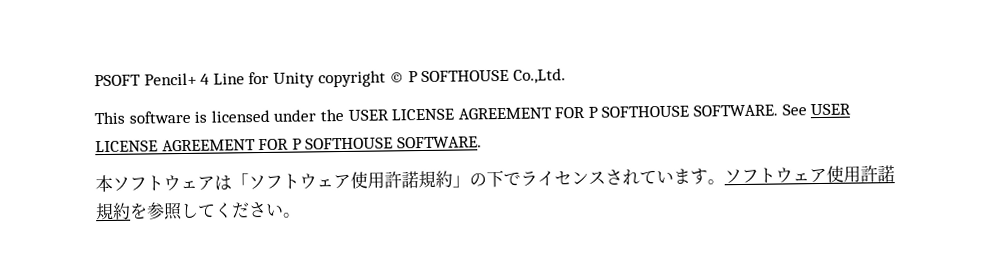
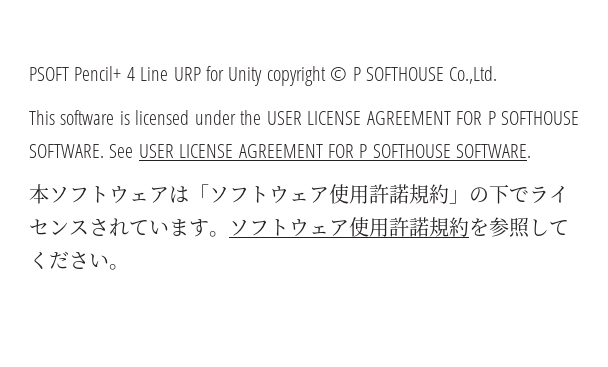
- PSOFT Pencil+ 4 Line for Unity copyright © P SOFTHOUSE Co.,Ltd.
+ PSOFT Pencil+ 4 Line URP for Unity copyright © P SOFTHOUSE Co.,Ltd.

